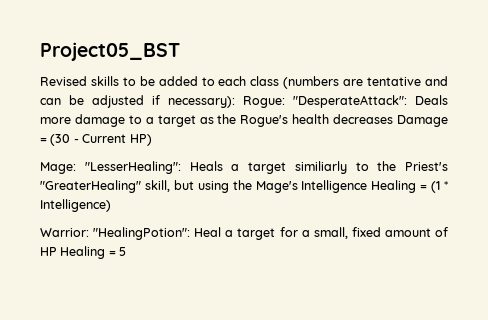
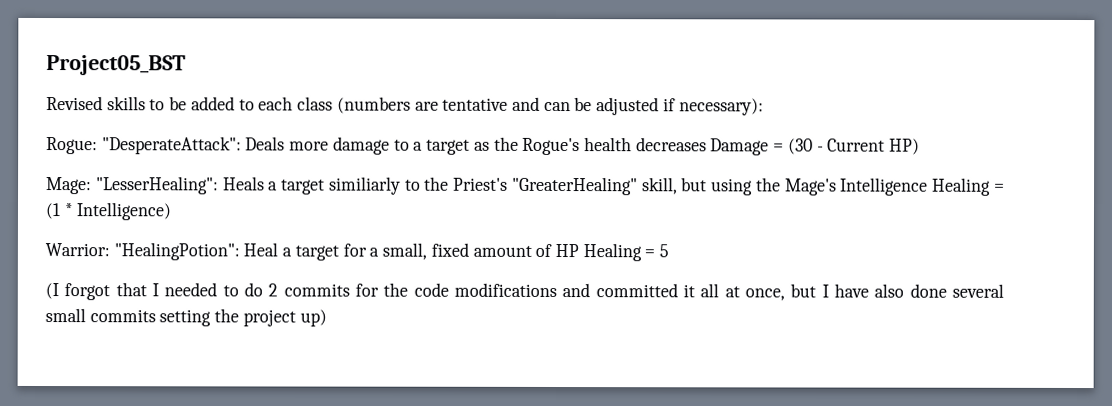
- Revised skills to be added to each class (numbers are tentative and can be adjusted if necessary): Rogue: "DesperateAttack": Deals more damage to a target as the Rogue's health decreases Damage = (30 - Current HP)
+ Revised skills to be added to each class (numbers are tentative and can be adjusted if necessary):
+ Rogue: "DesperateAttack": Deals more damage to a target as the Rogue's health decreases Damage = (30 - Current HP)
+ (I forgot that I needed to do 2 commits for the code modifications and committed it all at once, but I have also done several small commits setting the project up)

